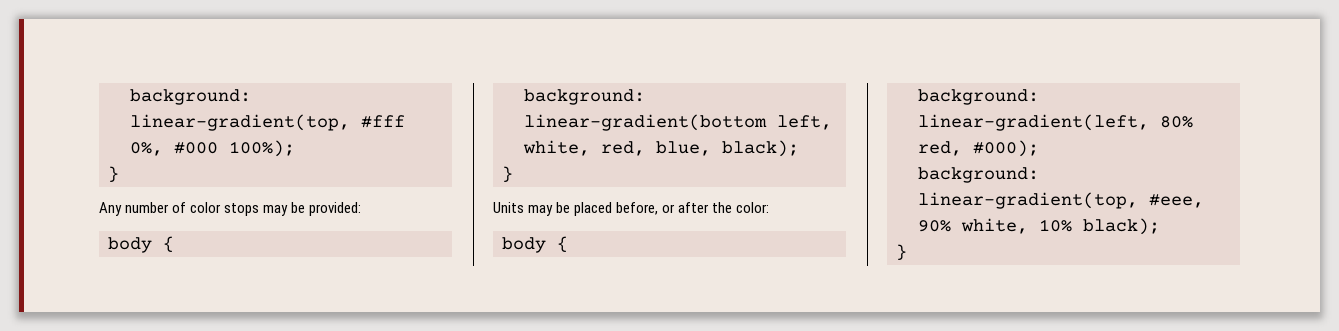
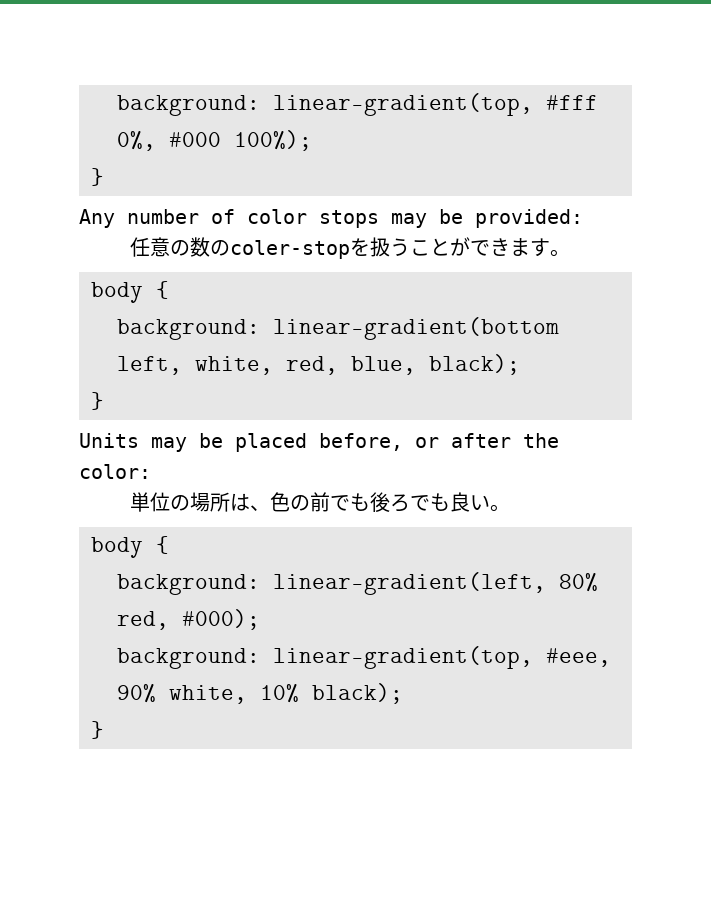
+ 任意の数のcoler-stopを扱うことができます。
+ 単位の場所は、色の前でも後ろでも良い。

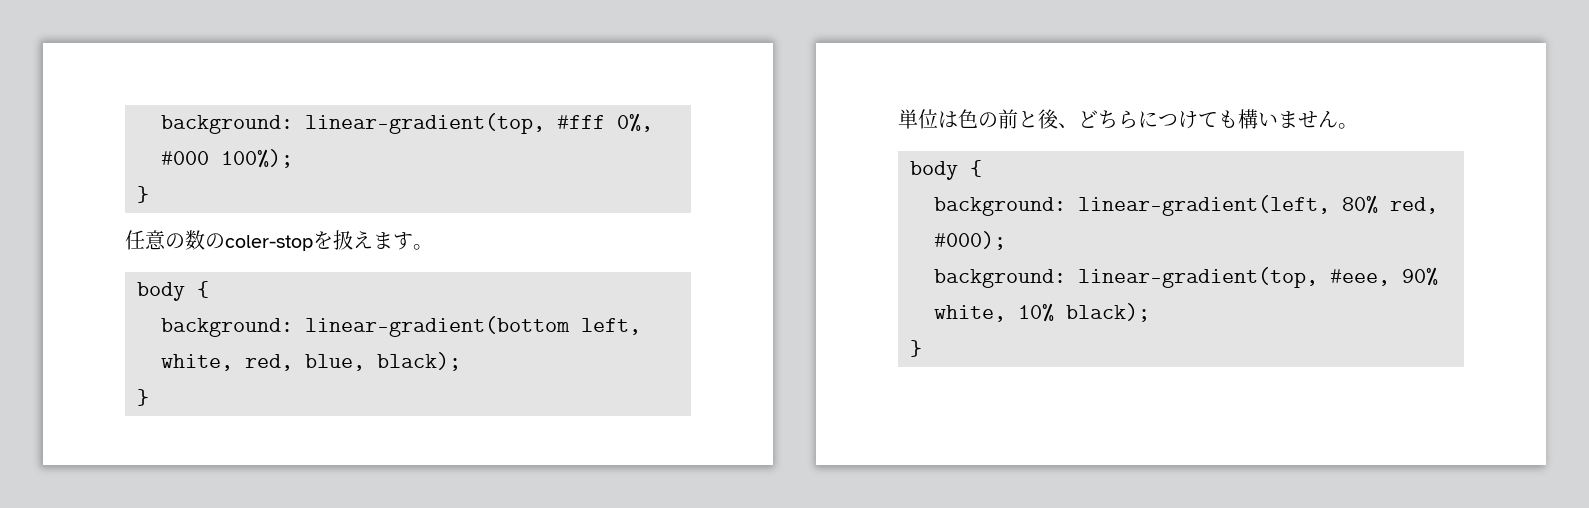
- Any number of color stops may be provided:
- 任意の数のcoler-stopを扱うことができます。
+ 任意の数のcoler-stopを扱えます。
- Units may be placed before, or after the color:
- 単位の場所は、色の前でも後ろでも良い。
+ 単位は色の前と後、どちらにつけても構いません。

